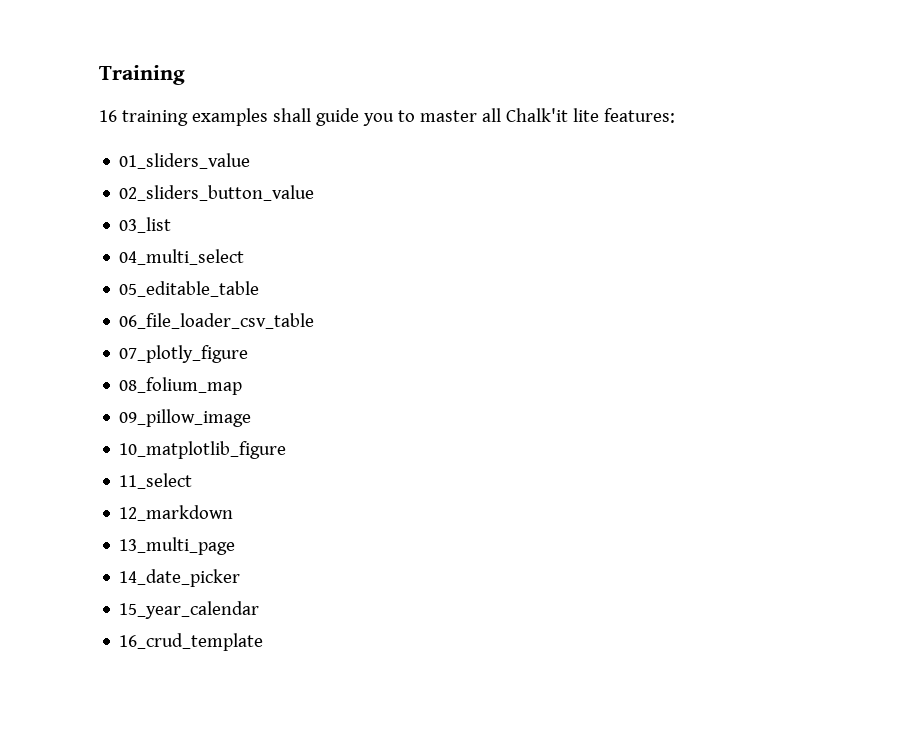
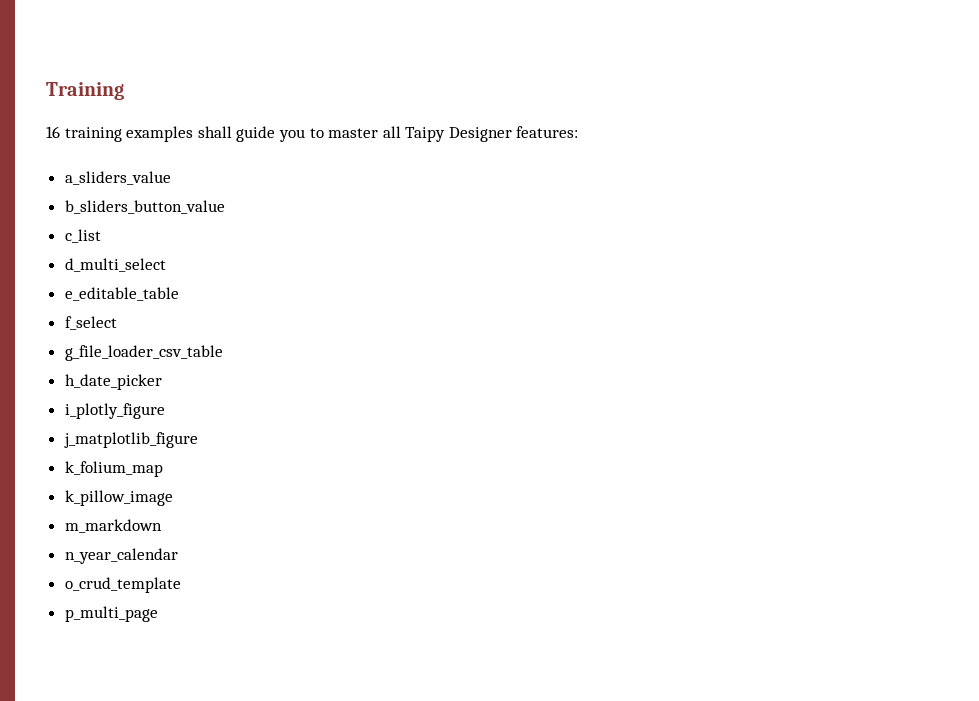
- 16 training examples shall guide you to master all Chalk'it lite features:
+ 16 training examples shall guide you to master all Taipy Designer features:
- 01_sliders_value
- 02_sliders_button_value
- 03_list
- 04_multi_select
- 05_editable_table
- 06_file_loader_csv_table
- 07_plotly_figure
- 08_folium_map
- 09_pillow_image
- 10_matplotlib_figure
- 11_select
- 12_markdown
- 13_multi_page
- 14_date_picker
- 15_year_calendar
- 16_crud_template
+ a_sliders_value
+ b_sliders_button_value
+ c_list
+ d_multi_select
+ e_editable_table
+ f_select
+ g_file_loader_csv_table
+ h_date_picker
+ i_plotly_figure
+ j_matplotlib_figure
+ k_folium_map
+ k_pillow_image
+ m_markdown
+ n_year_calendar
+ o_crud_template
+ p_multi_page

